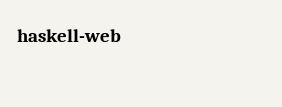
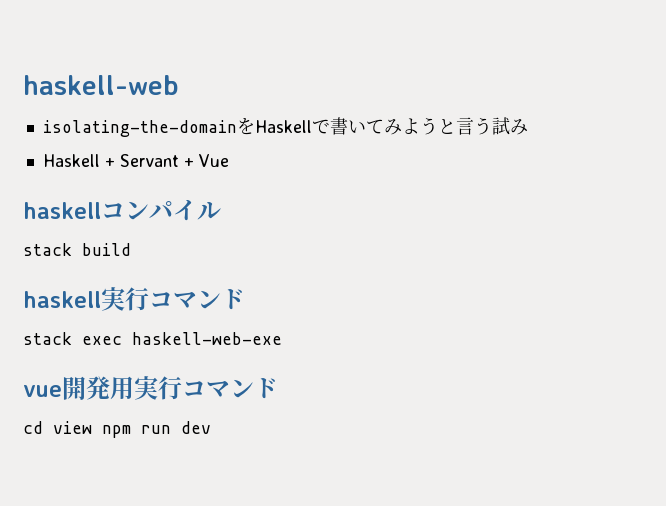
+ isolating-the-domainをHaskellで書いてみようと言う試み
+ Haskell + Servant + Vue
+ haskellコンパイル
+ stack build
+ haskell実行コマンド
+ stack exec haskell-web-exe
+ vue開発用実行コマンド
+ cd view npm run dev

